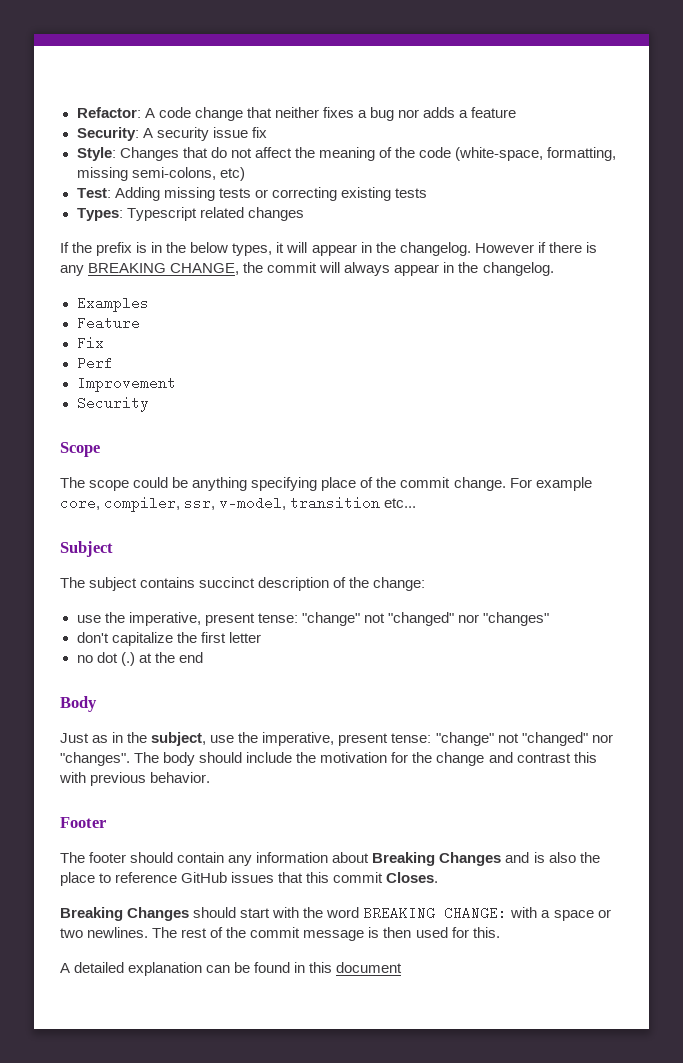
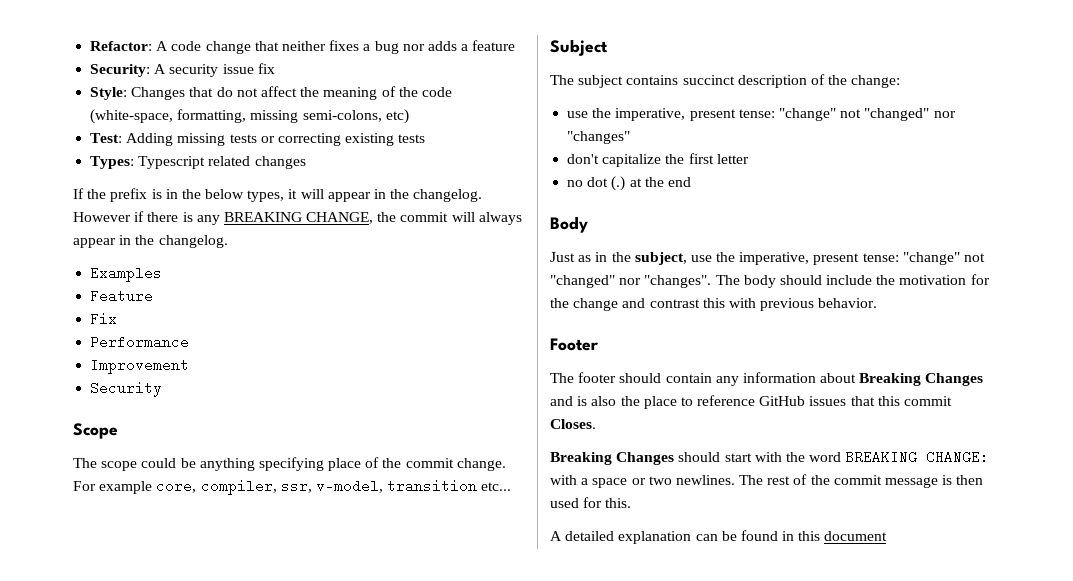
- Perf
+ Performance

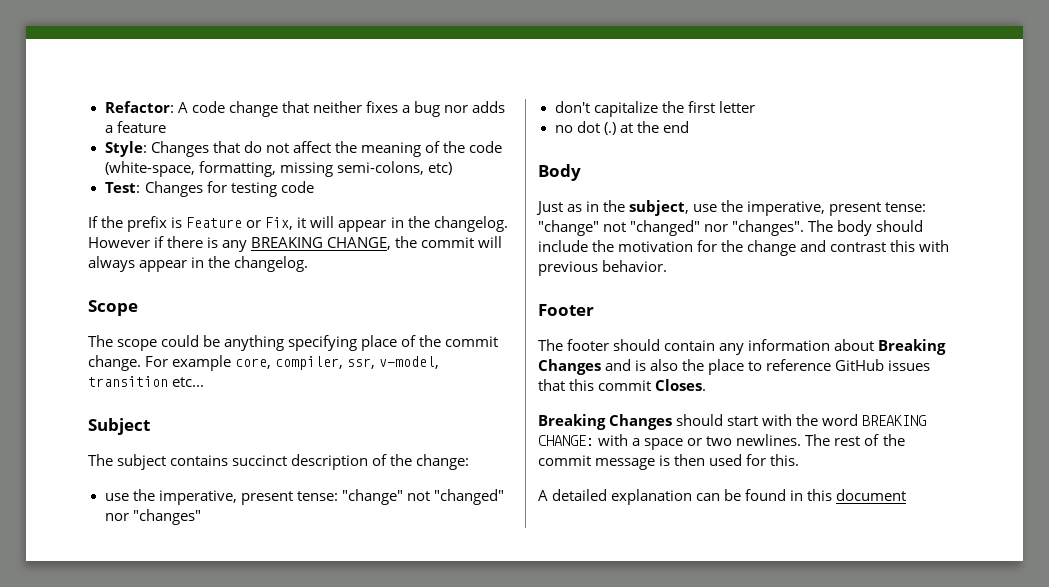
- Security: A security issue fix
- Test: Adding missing tests or correcting existing tests
- Types: Typescript related changes
+ Test: Changes for testing code
- If the prefix is in the below types, it will appear in the changelog.
+ If the prefix is Feature or Fix, it will appear in the changelog.
- Examples
- Feature
- Fix
- Performance
- Improvement
- Security

